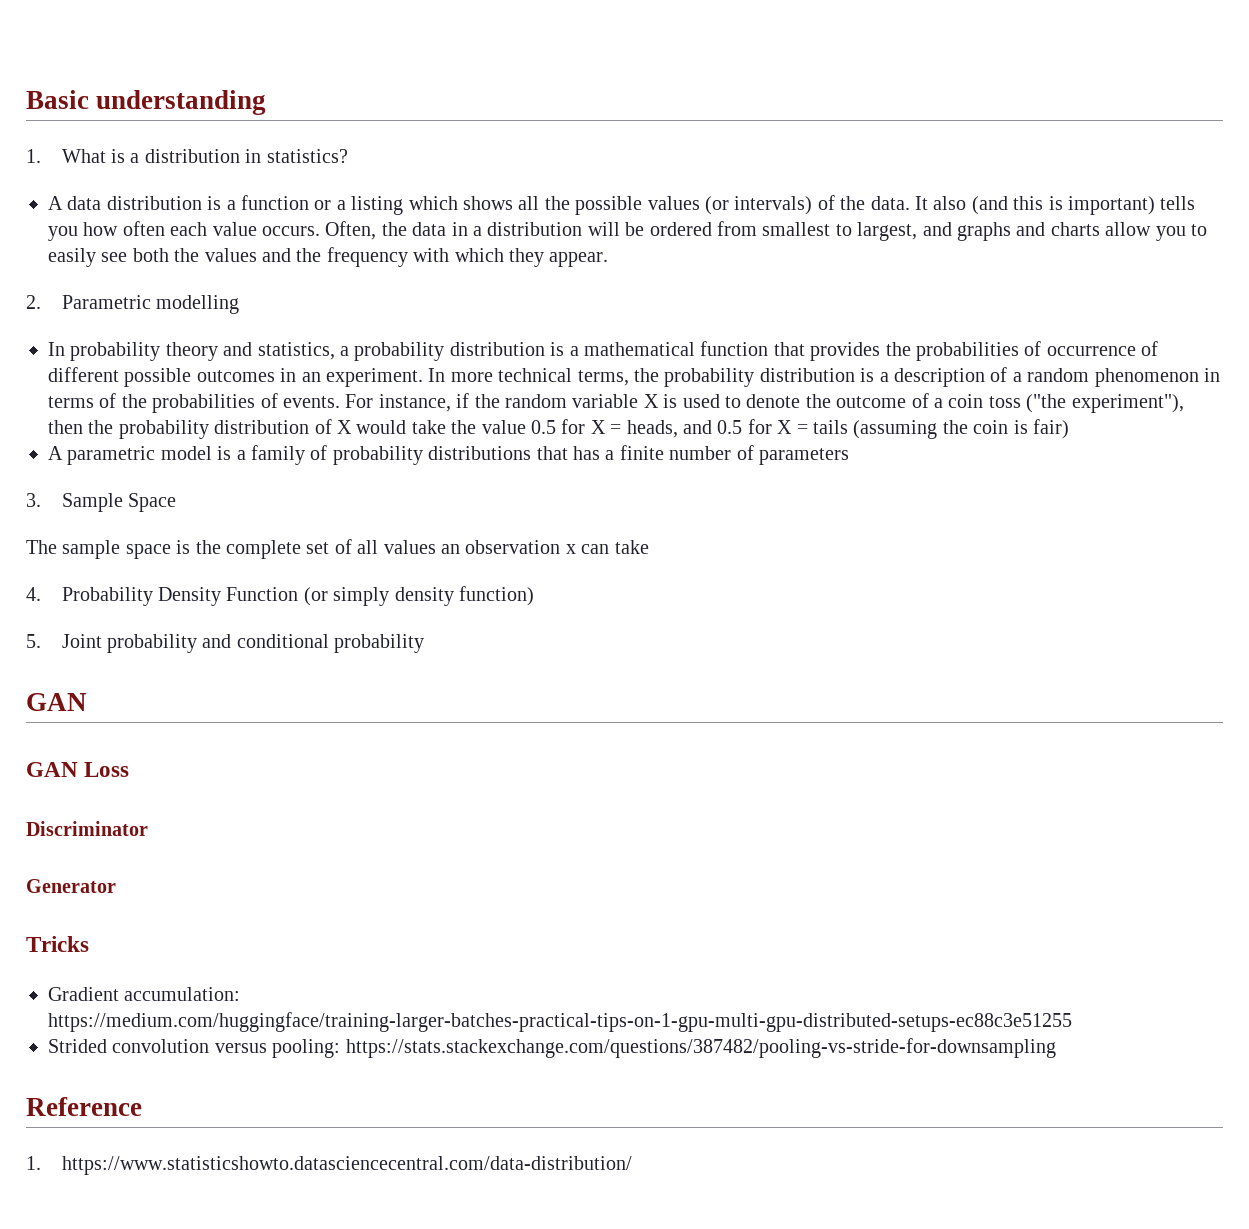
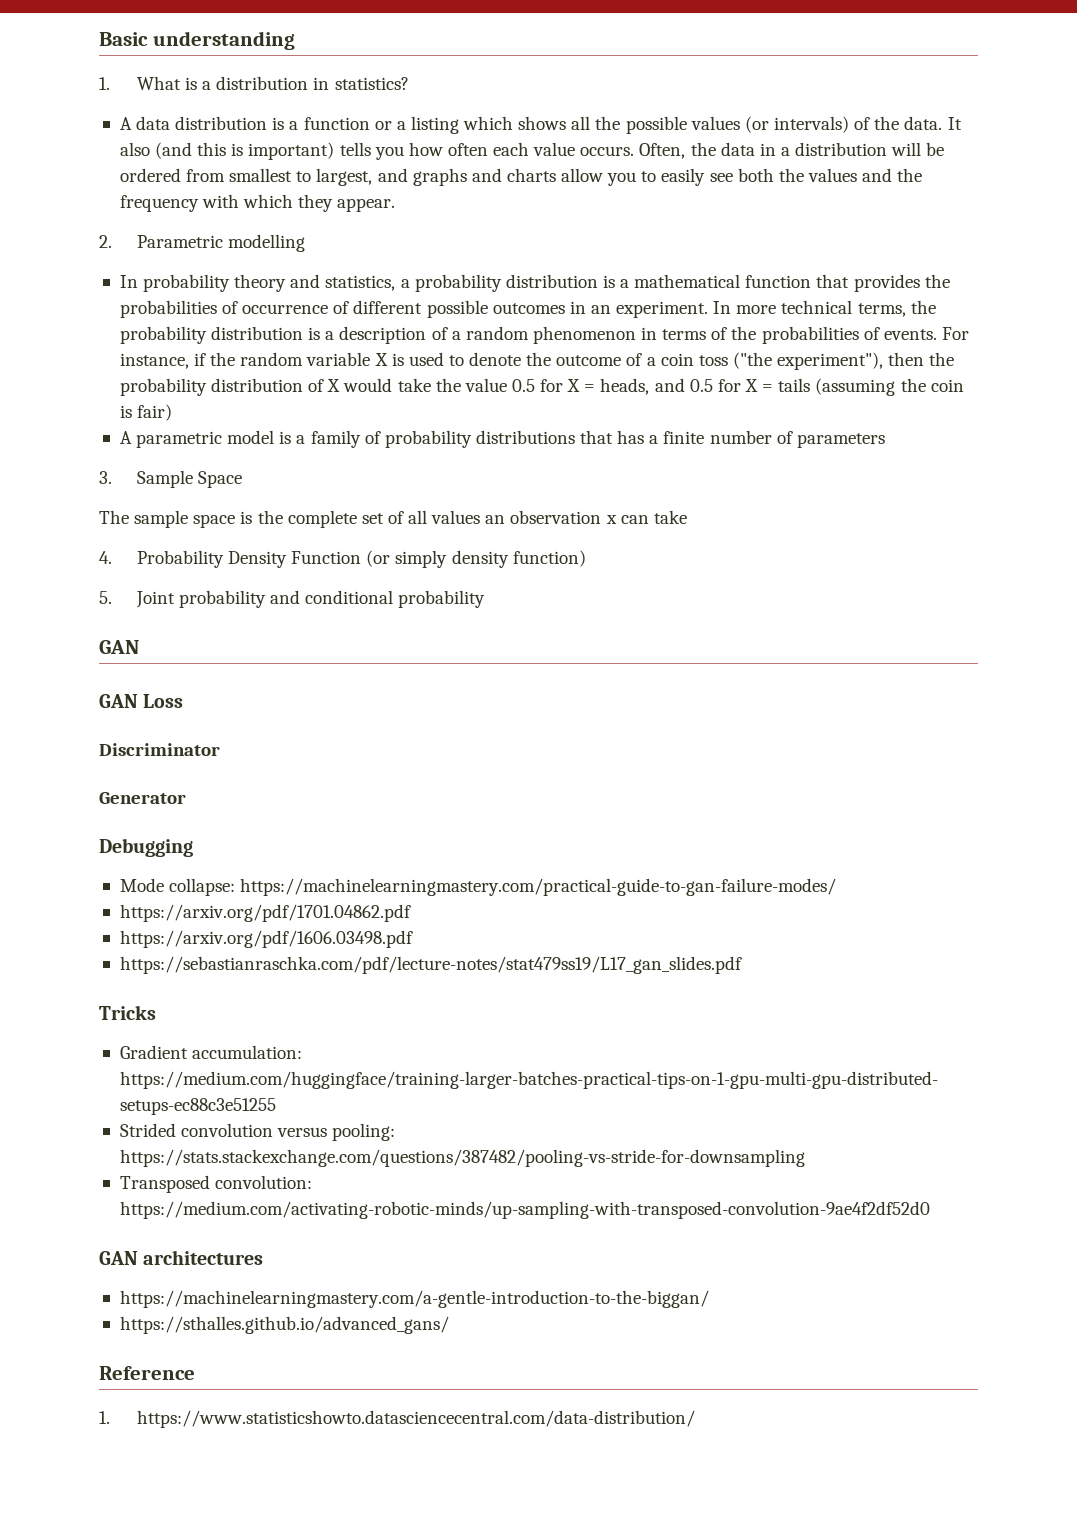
+ Debugging
+ Mode collapse: https://machinelearningmastery.com/practical-guide-to-gan-failure-modes/
+ https://arxiv.org/pdf/1701.04862.pdf
+ https://arxiv.org/pdf/1606.03498.pdf
+ https://sebastianraschka.com/pdf/lecture-notes/stat479ss19/L17_gan_slides.pdf
+ Transposed convolution: https://medium.com/activating-robotic-minds/up-sampling-with-transposed-convolution-9ae4f2df52d0
+ GAN architectures
+ https://machinelearningmastery.com/a-gentle-introduction-to-the-biggan/
+ https://sthalles.github.io/advanced_gans/

